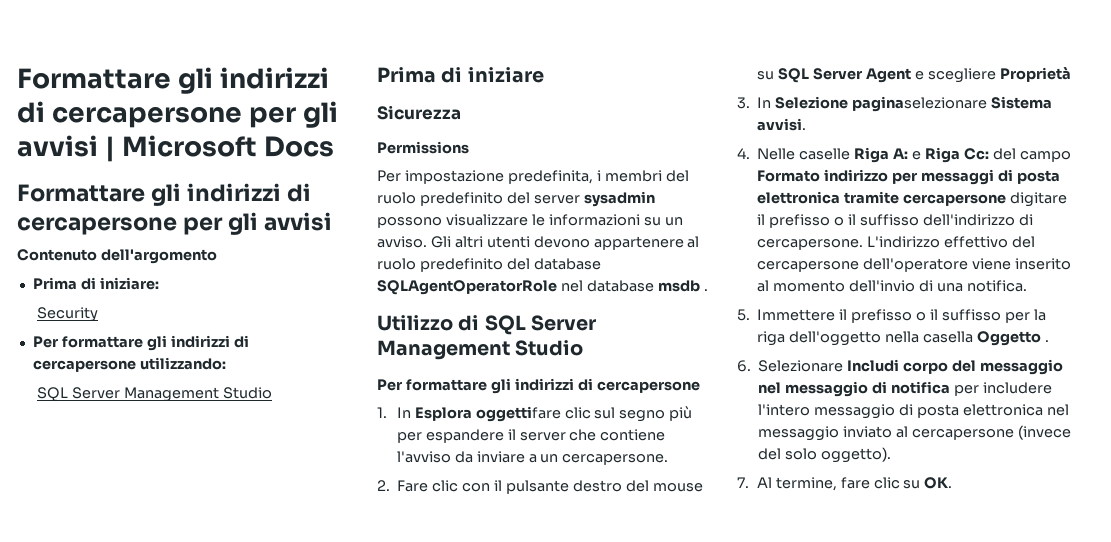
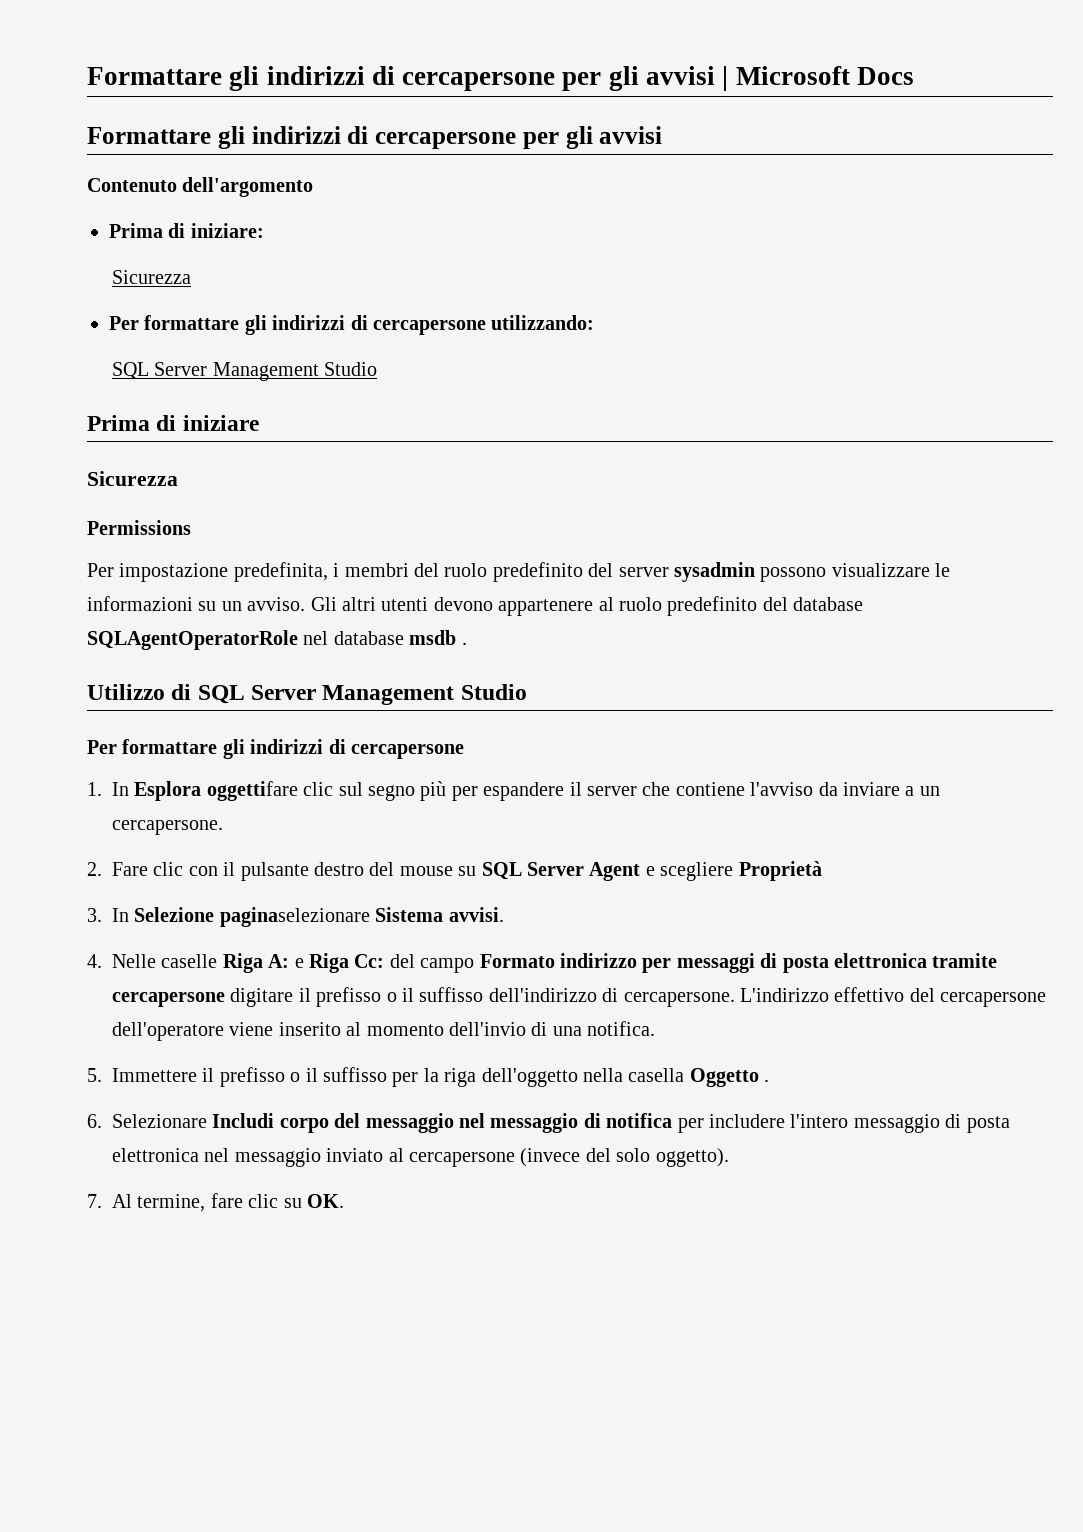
  Prima di iniziare:
- Security
+ Sicurezza

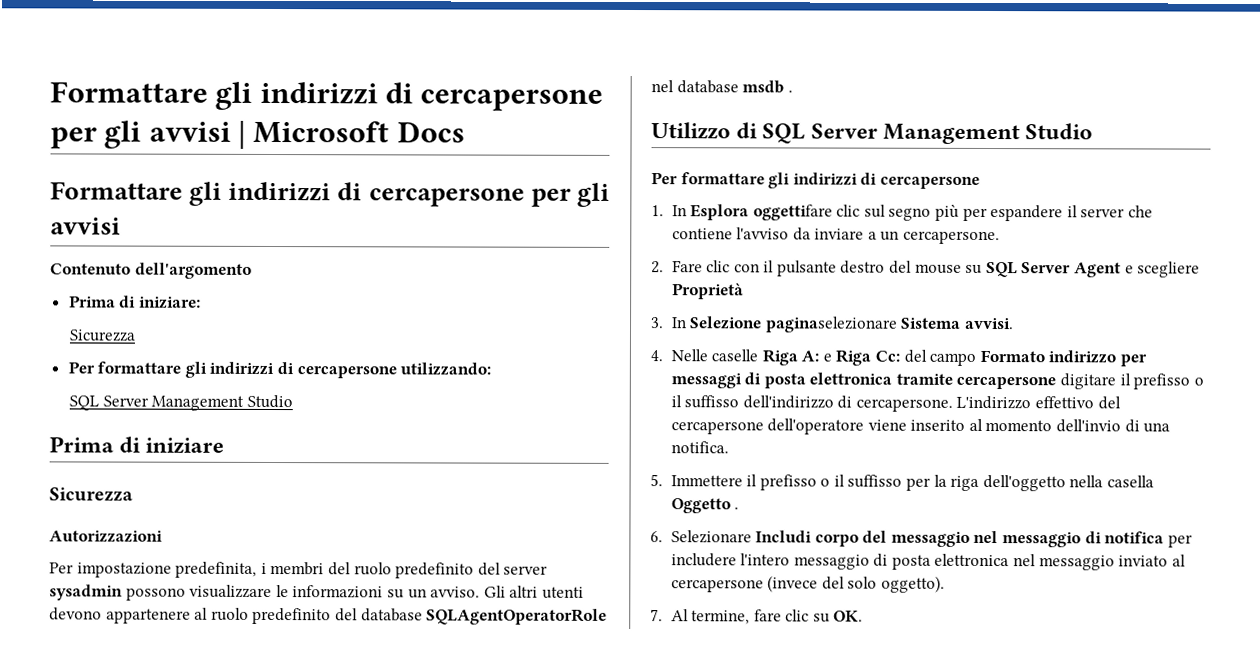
- Permissions
+ Autorizzazioni

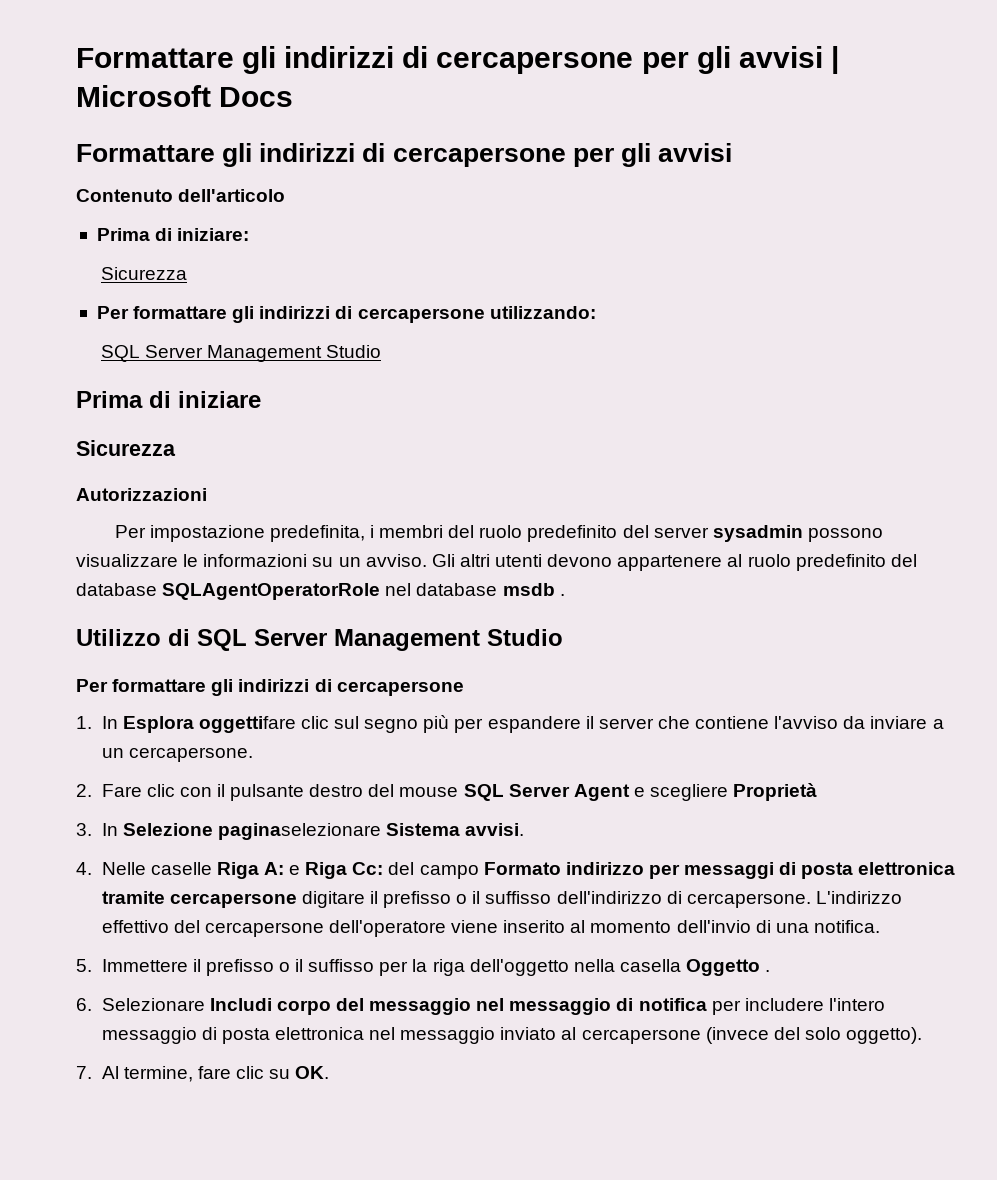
- Contenuto dell'argomento
+ Contenuto dell'articolo
- 2. Fare clic con il pulsante destro del mouse su SQL Server Agent e scegliere Proprietà
+ 2. Fare clic con il pulsante destro del mouse SQL Server Agent e scegliere Proprietà

